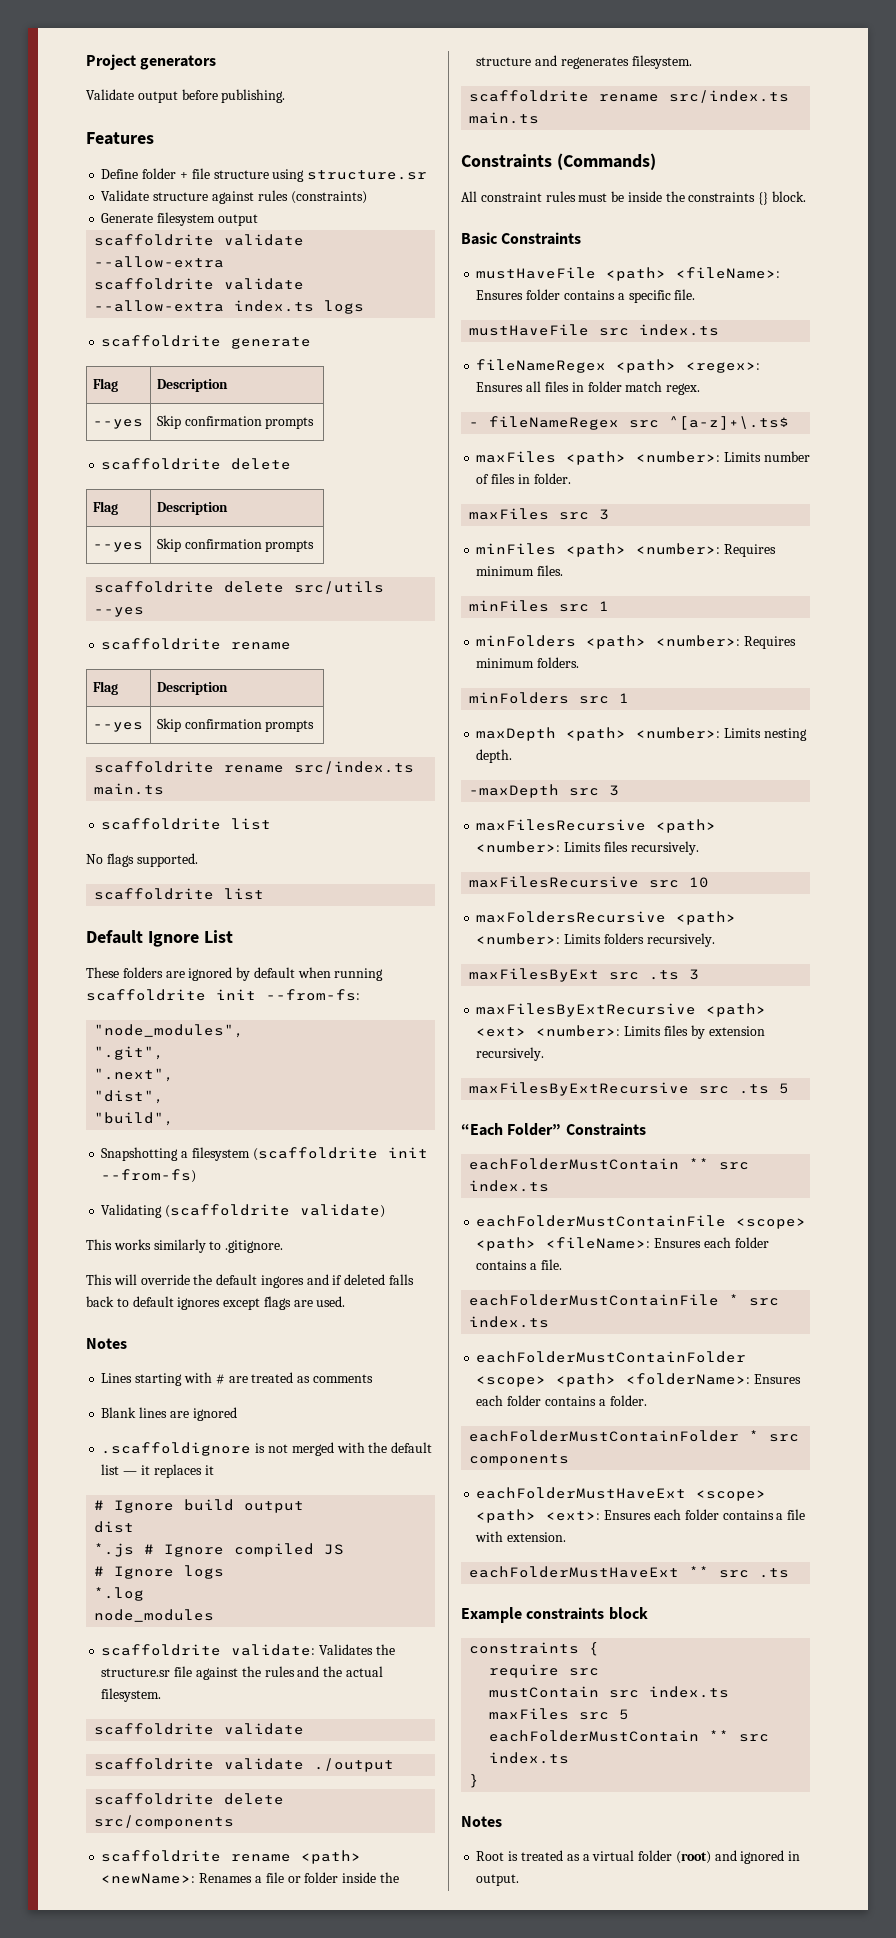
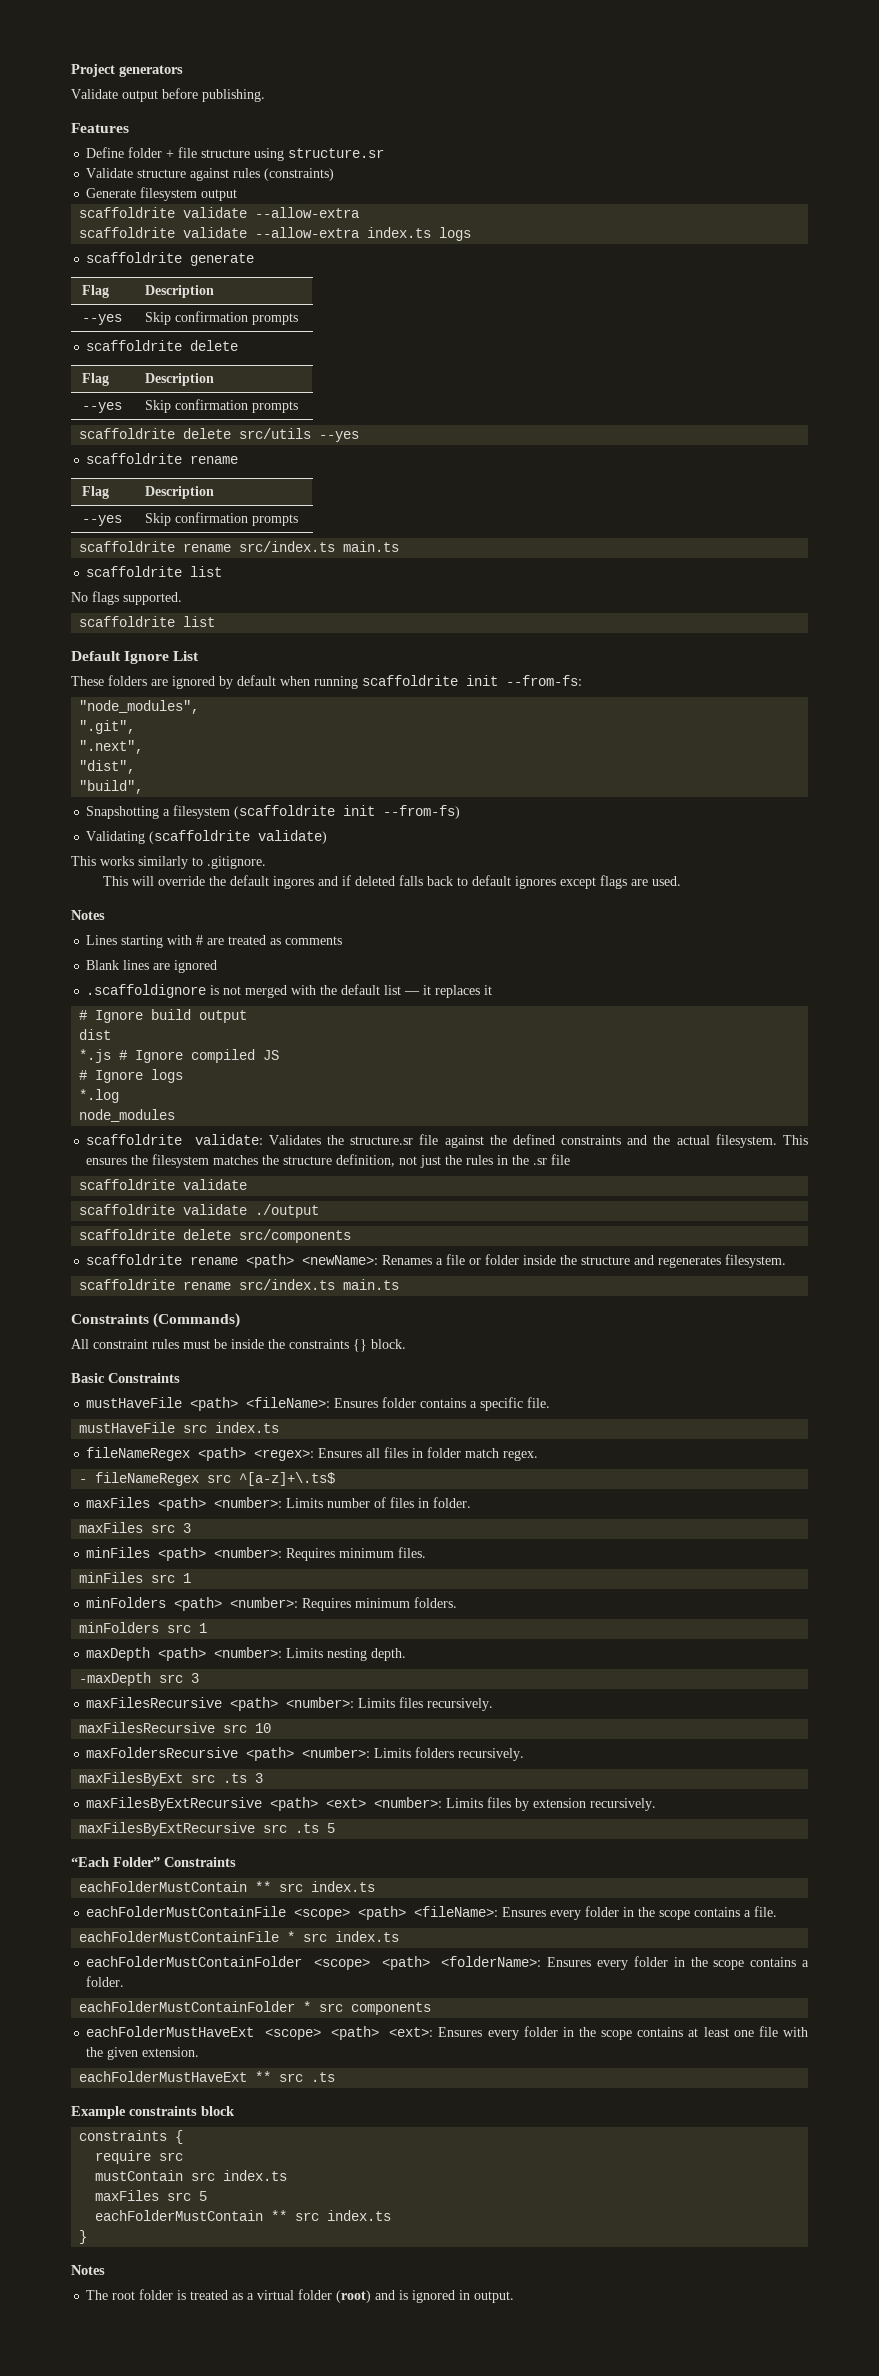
- scaffoldrite validate: Validates the structure.sr file against the rules and the actual filesystem.
+ scaffoldrite validate: Validates the structure.sr file against the defined constraints and the actual filesystem. This ensures the filesystem matches the structure definition, not just the rules in the .sr file
- eachFolderMustContainFile <scope> <path> <fileName>: Ensures each folder contains a file.
+ eachFolderMustContainFile <scope> <path> <fileName>: Ensures every folder in the scope contains a file.
- eachFolderMustContainFolder <scope> <path> <folderName>: Ensures each folder contains a folder.
+ eachFolderMustContainFolder <scope> <path> <folderName>: Ensures every folder in the scope contains a folder.
- eachFolderMustHaveExt <scope> <path> <ext>: Ensures each folder contains a file with extension.
+ eachFolderMustHaveExt <scope> <path> <ext>: Ensures every folder in the scope contains at least one file with the given extension.
- Root is treated as a virtual folder (root) and ignored in output.
+ The root folder is treated as a virtual folder (root) and is ignored in output.

